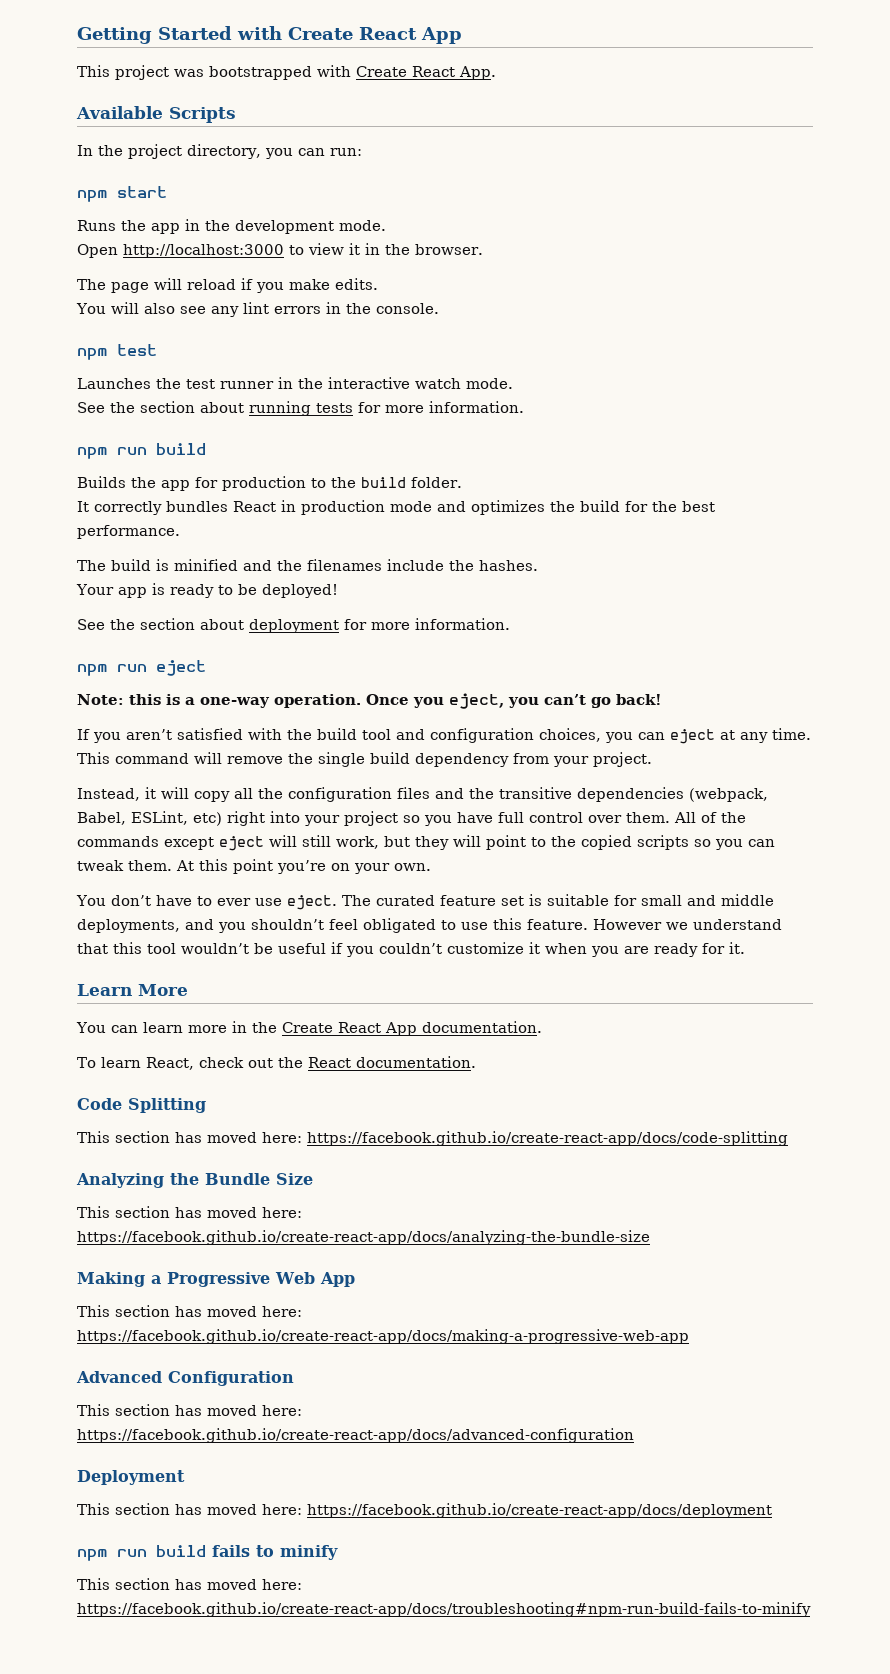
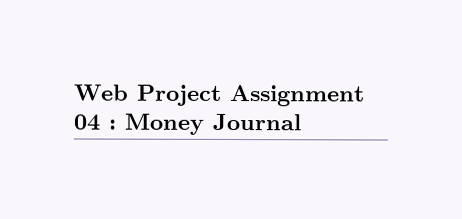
- Getting Started with Create React App
- This project was bootstrapped with Create React App.
- Available Scripts
- In the project directory, you can run:
- npm start
- Runs the app in the development mode.
- Open http://localhost:3000 to view it in the browser.
- The page will reload if you make edits.
- You will also see any lint errors in the console.
- npm test
- Launches the test runner in the interactive watch mode.
- See the section about running tests for more information.
- npm run build
- Builds the app for production to the build folder.
- It correctly bundles React in production mode and optimizes the build for the best performance.
- The build is minified and the filenames include the hashes.
- Your app is ready to be deployed!
- See the section about deployment for more information.
- npm run eject
- Note: this is a one-way operation. Once you eject, you can’t go back!
- If you aren’t satisfied with the build tool and configuration choices, you can eject at any time. This command will remove the single build dependency from your project.
- Instead, it will copy all the configuration files and the transitive dependencies (webpack, Babel, ESLint, etc) right into your project so you have full control over them. All of the commands except eject will still work, but they will point to the copied scripts so you can tweak them. At this point you’re on your own.
- You don’t have to ever use eject. The curated feature set is suitable for small and middle deployments, and you shouldn’t feel obligated to use this feature. However we understand that this tool wouldn’t be useful if you couldn’t customize it when you are ready for it.
- Learn More
- You can learn more in the Create React App documentation.
- To learn React, check out the React documentation.
- Code Splitting
- This section has moved here: https://facebook.github.io/create-react-app/docs/code-splitting
- Analyzing the Bundle Size
- This section has moved here: https://facebook.github.io/create-react-app/docs/analyzing-the-bundle-size
- Making a Progressive Web App
- This section has moved here: https://facebook.github.io/create-react-app/docs/making-a-progressive-web-app
- Advanced Configuration
- This section has moved here: https://facebook.github.io/create-react-app/docs/advanced-configuration
- Deployment
- This section has moved here: https://facebook.github.io/create-react-app/docs/deployment
- npm run build fails to minify
- This section has moved here: https://facebook.github.io/create-react-app/docs/troubleshooting#npm-run-build-fails-to-minify
+ Web Project Assignment 04 : Money Journal

